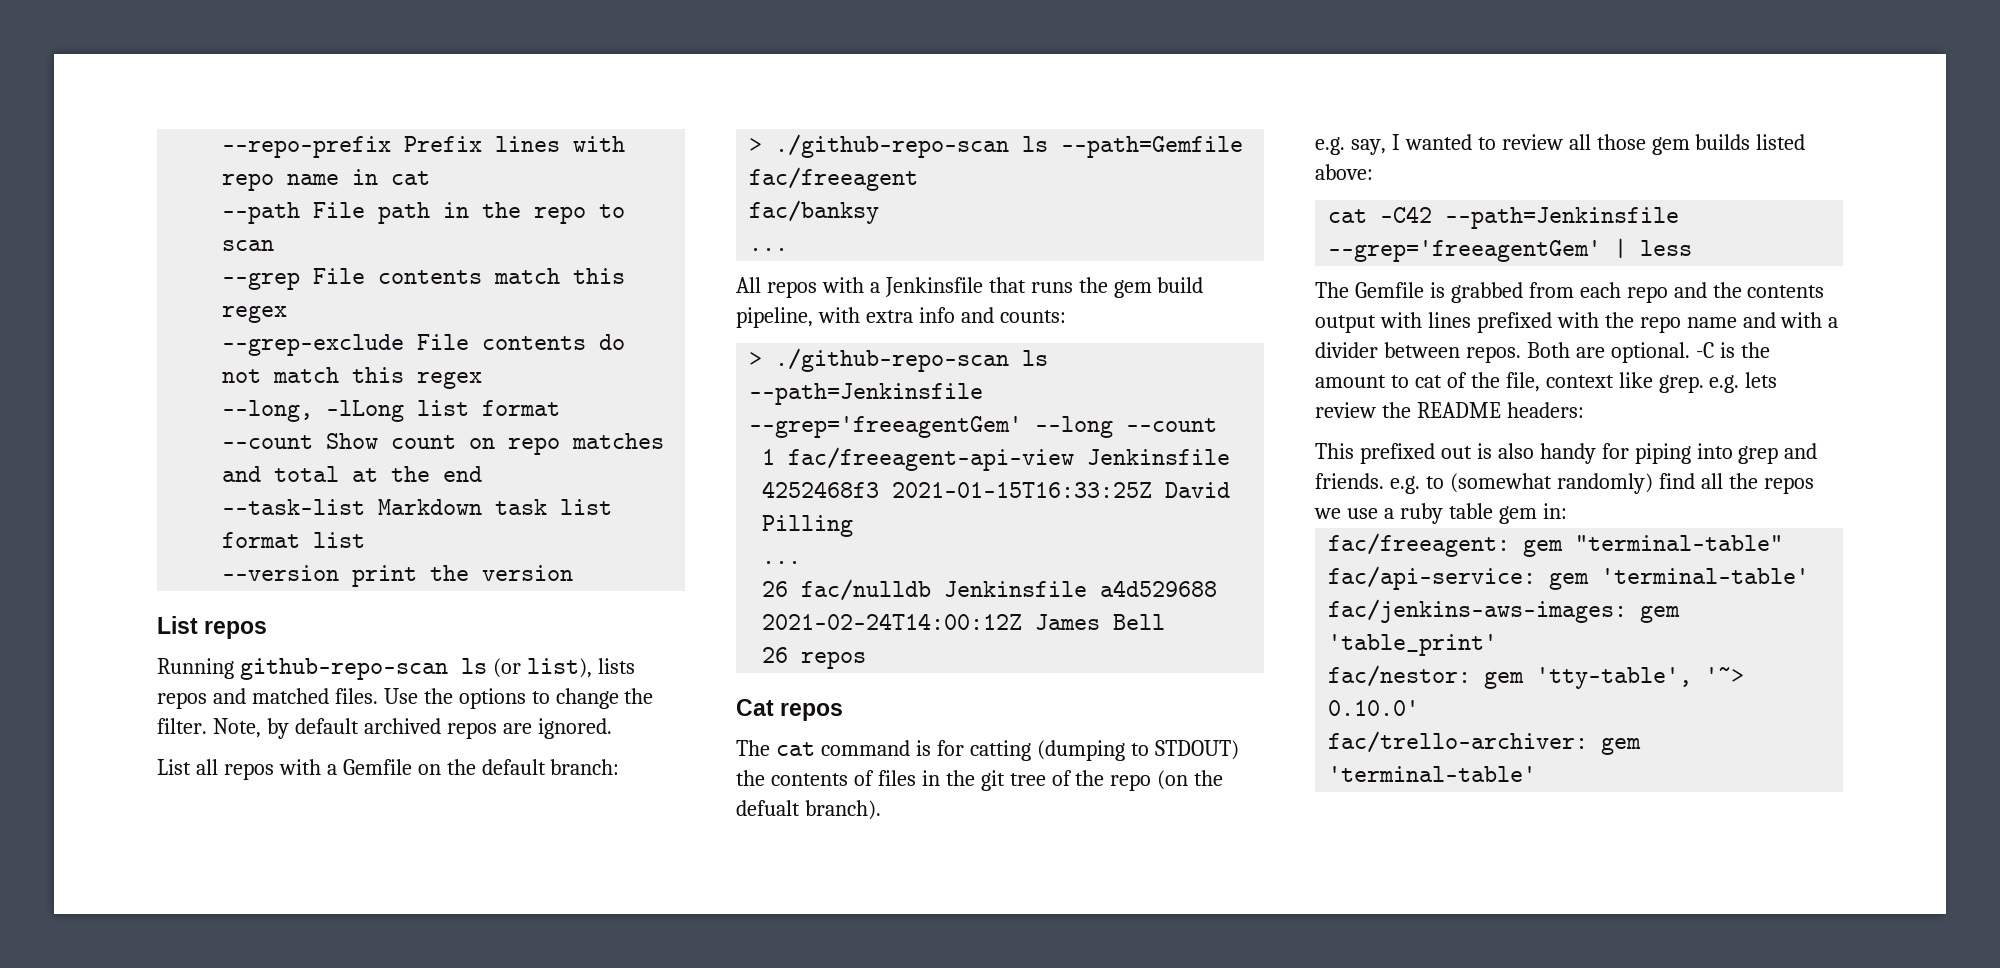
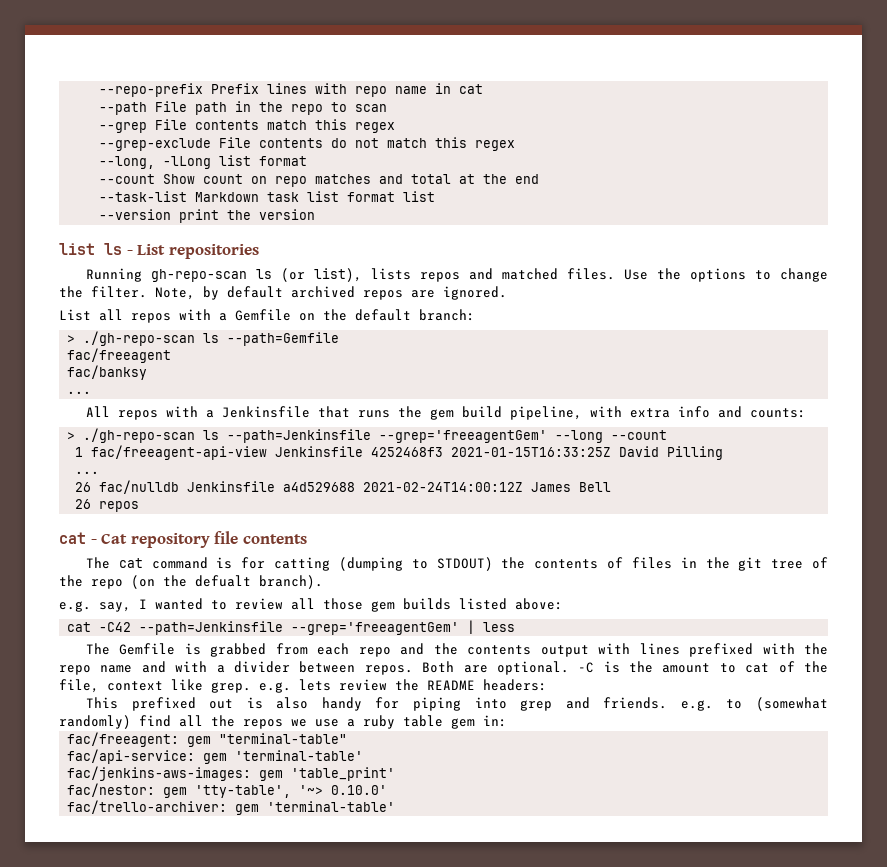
- List repos
+ list ls - List repositories
- Running github-repo-scan ls (or list), lists repos and matched files.
+ Running gh-repo-scan ls (or list), lists repos and matched files.
- > ./github-repo-scan ls --path=Gemfile
+ > ./gh-repo-scan ls --path=Gemfile
- > ./github-repo-scan ls --path=Jenkinsfile --grep='freeagentGem' --long --count
+ > ./gh-repo-scan ls --path=Jenkinsfile --grep='freeagentGem' --long --count
- Cat repos
+ cat - Cat repository file contents

